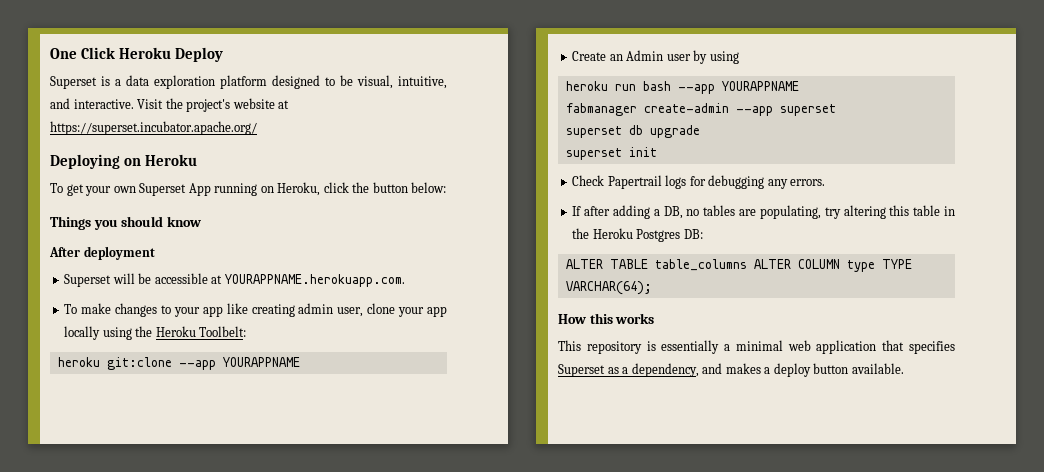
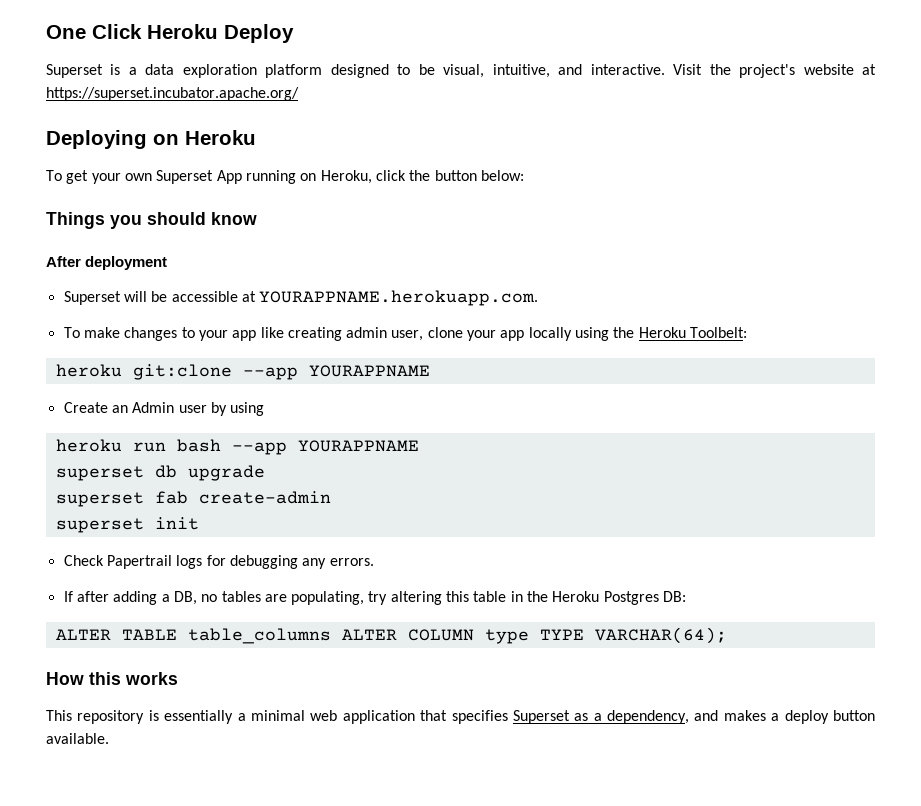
- fabmanager create-admin --app superset
+ superset fab create-admin

